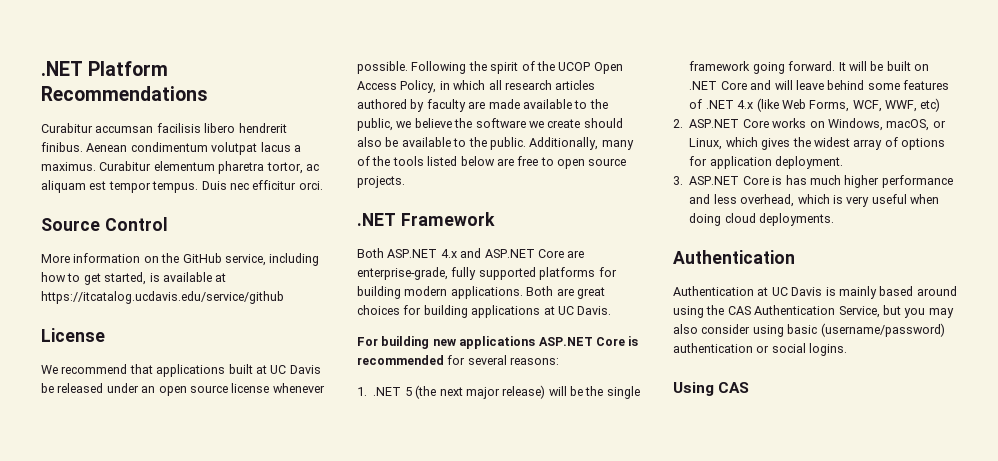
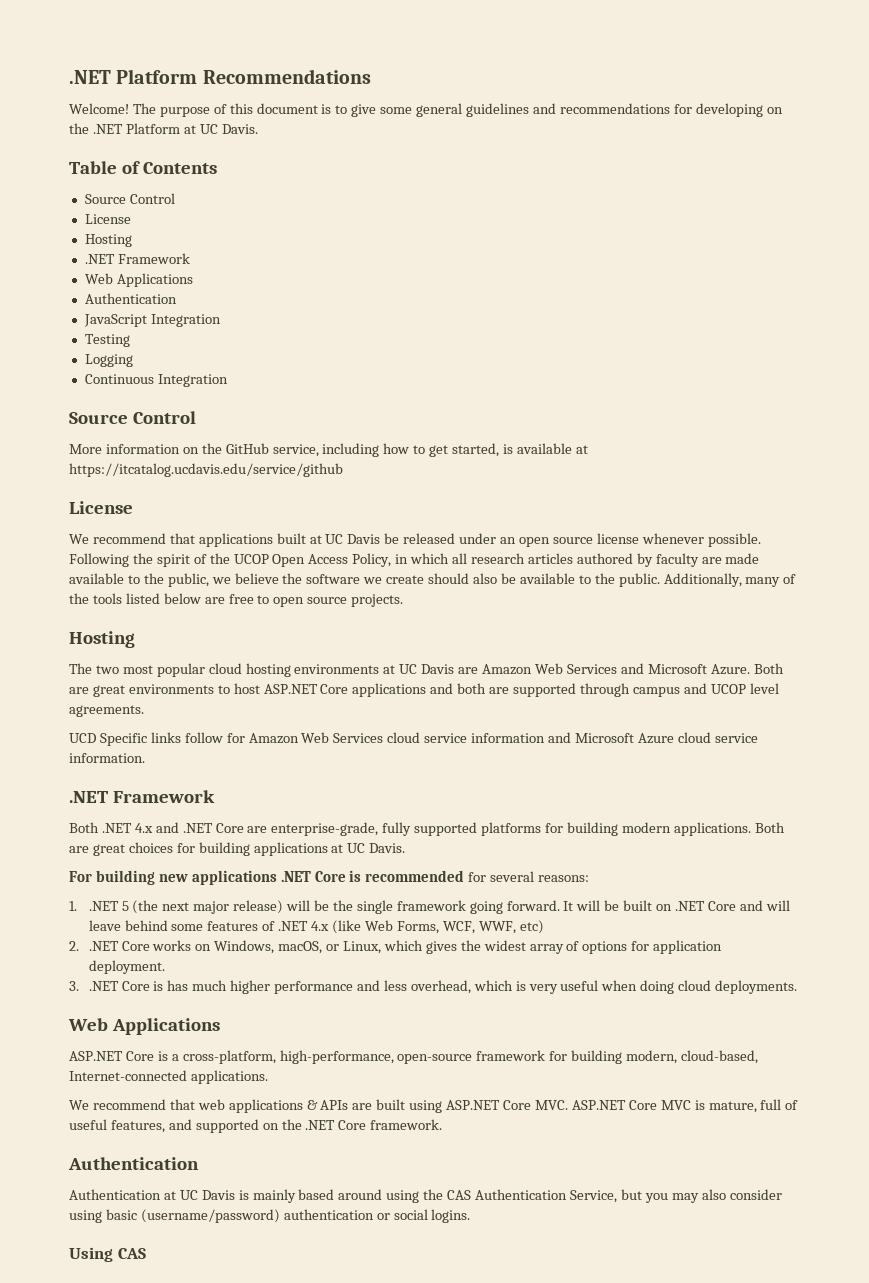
- Curabitur accumsan facilisis libero hendrerit finibus. Aenean condimentum volutpat lacus a maximus. Curabitur elementum pharetra tortor, ac aliquam est tempor tempus. Duis nec efficitur orci.
+ Welcome! The purpose of this document is to give some general guidelines and recommendations for developing on the .NET Platform at UC Davis.
+ Table of Contents
+ Source Control
+ License
+ Hosting
+ .NET Framework
+ Web Applications
+ Authentication
+ JavaScript Integration
+ Testing
+ Logging
+ Continuous Integration
  Additionally, many of the tools listed below are free to open source projects.
+ Hosting
+ The two most popular cloud hosting environments at UC Davis are Amazon Web Services and Microsoft Azure. Both are great environments to host ASP.NET Core applications and both are supported through campus and UCOP level agreements.
+ UCD Specific links follow for Amazon Web Services cloud service information and Microsoft Azure cloud service information.
- Both ASP.NET 4.x and ASP.NET Core are enterprise-grade, fully supported platforms for building modern applications.
+ Both .NET 4.x and .NET Core are enterprise-grade, fully supported platforms for building modern applications.
- For building new applications ASP.NET Core is recommended for several reasons:
+ For building new applications .NET Core is recommended for several reasons:
- 2. ASP.NET Core works on Windows, macOS, or Linux, which gives the widest array of options for application deployment.
+ 2. .NET Core works on Windows, macOS, or Linux, which gives the widest array of options for application deployment.
- 3. ASP.NET Core is has much higher performance and less overhead, which is very useful when doing cloud deployments.
+ 3. .NET Core is has much higher performance and less overhead, which is very useful when doing cloud deployments.
+ Web Applications
+ ASP.NET Core is a cross-platform, high-performance, open-source framework for building modern, cloud-based, Internet-connected applications.
+ We recommend that web applications & APIs are built using ASP.NET Core MVC. ASP.NET Core MVC is mature, full of useful features, and supported on the .NET Core framework.

